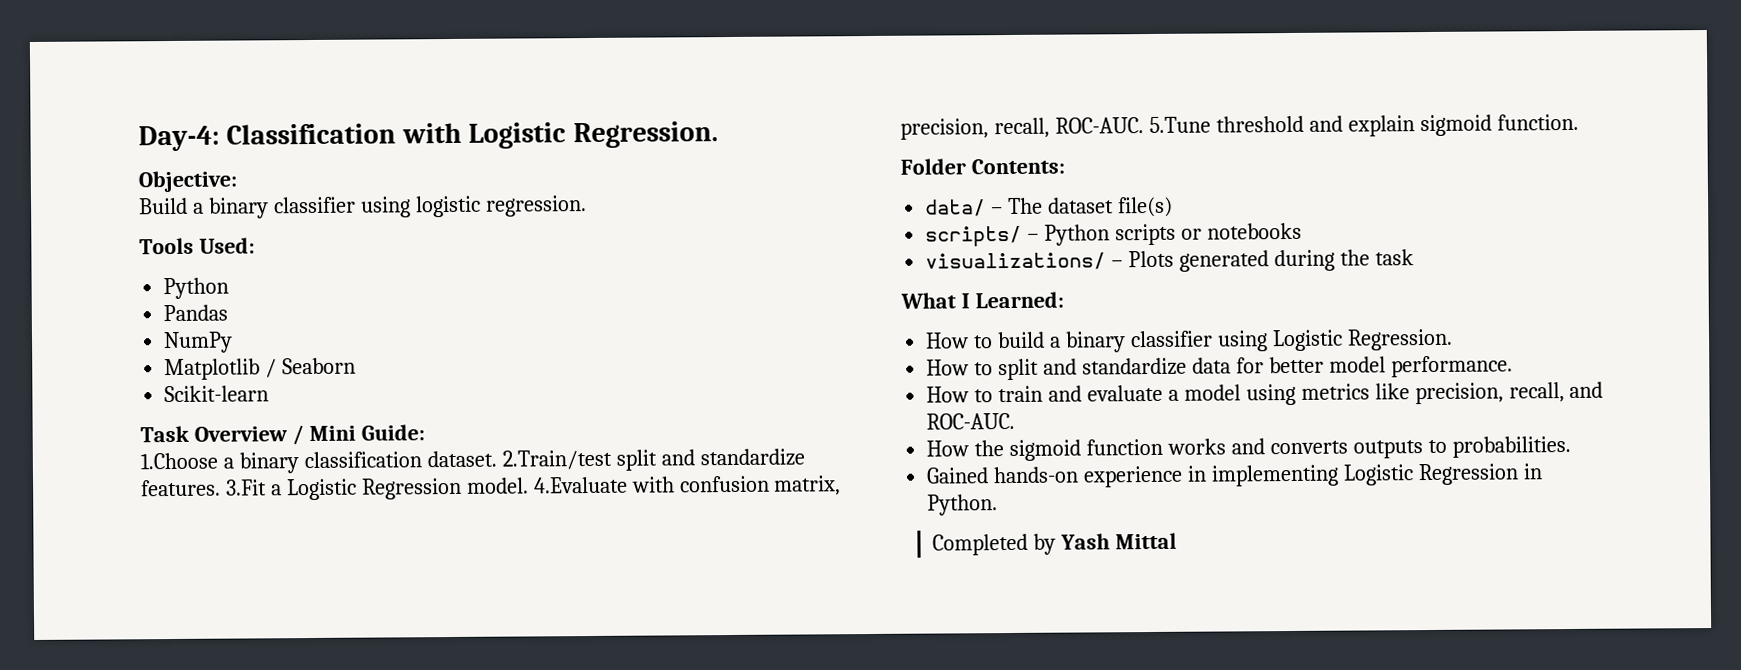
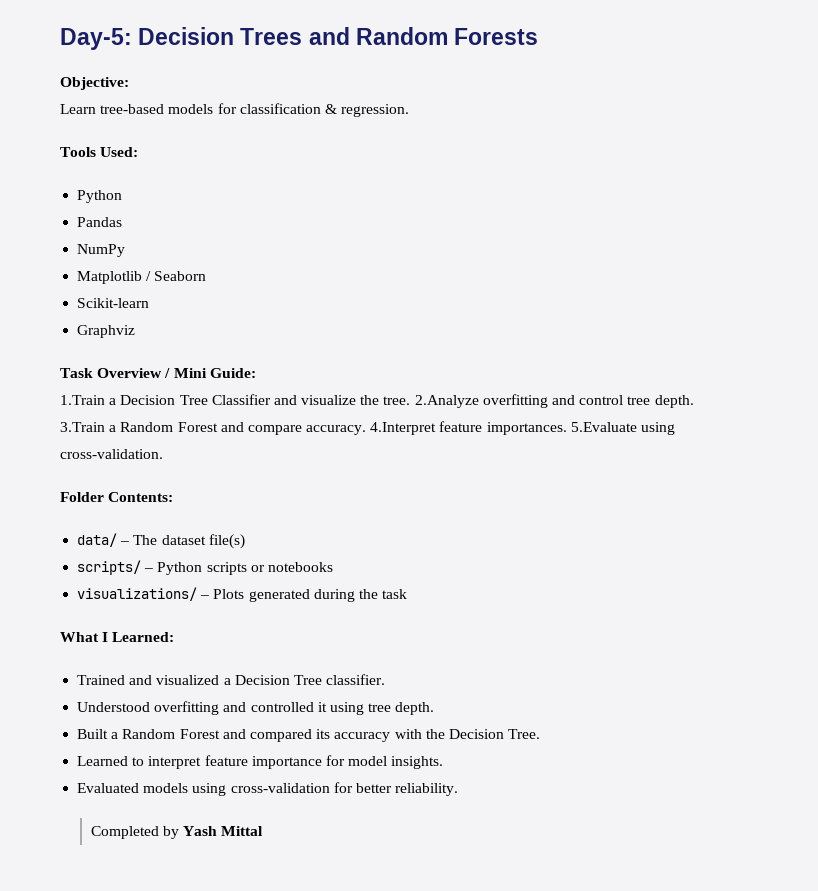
- Day-4: Classification with Logistic Regression.
+ Day-5: Decision Trees and Random Forests
  Objective:
- Build a binary classifier using logistic regression.
+ Learn tree-based models for classification & regression.
+ Graphviz
- 1.Choose a binary classification dataset. 2.Train/test split and standardize features. 3.Fit a Logistic Regression model. 4.Evaluate with confusion matrix, precision, recall, ROC-AUC. 5.Tune threshold and explain sigmoid function.
+ 1.Train a Decision Tree Classifier and visualize the tree. 2.Analyze overfitting and control tree depth. 3.Train a Random Forest and compare accuracy. 4.Interpret feature importances. 5.Evaluate using cross-validation.
- How to build a binary classifier using Logistic Regression.
- How to split and standardize data for better model performance.
- How to train and evaluate a model using metrics like precision, recall, and ROC-AUC.
- How the sigmoid function works and converts outputs to probabilities.
- Gained hands-on experience in implementing Logistic Regression in Python.
+ Trained and visualized a Decision Tree classifier.
+ Understood overfitting and controlled it using tree depth.
+ Built a Random Forest and compared its accuracy with the Decision Tree.
+ Learned to interpret feature importance for model insights.
+ Evaluated models using cross-validation for better reliability.

